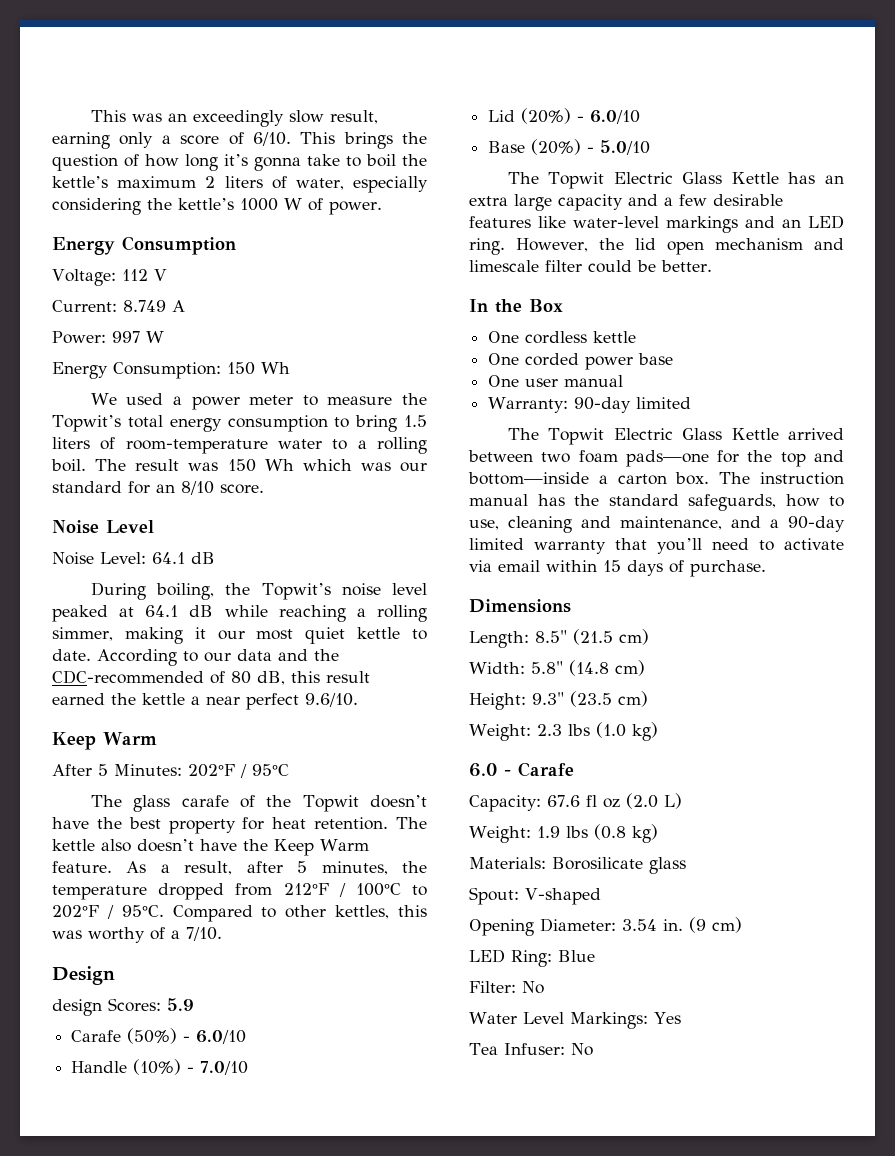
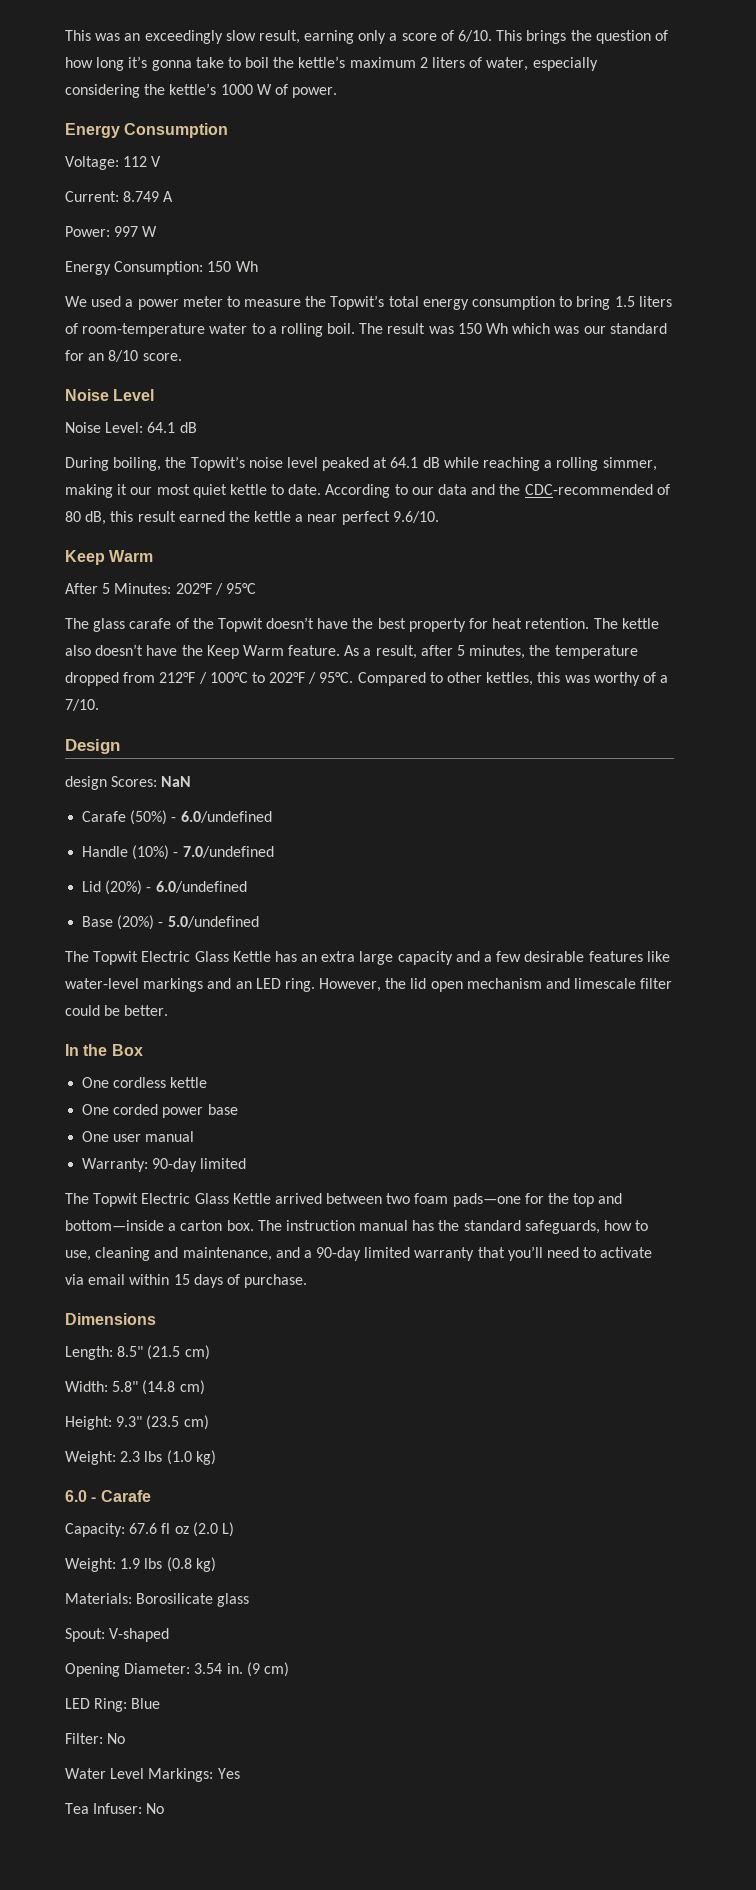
- design Scores: 5.9
+ design Scores: NaN
- Carafe (50%) - 6.0/10
+ Carafe (50%) - 6.0/undefined
- Handle (10%) - 7.0/10
+ Handle (10%) - 7.0/undefined
- Lid (20%) - 6.0/10
+ Lid (20%) - 6.0/undefined
- Base (20%) - 5.0/10
+ Base (20%) - 5.0/undefined

